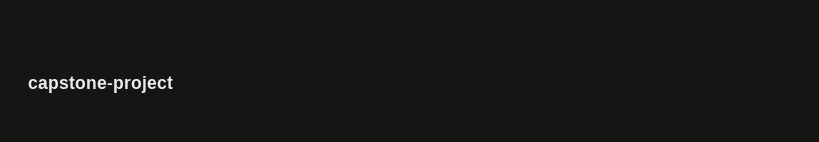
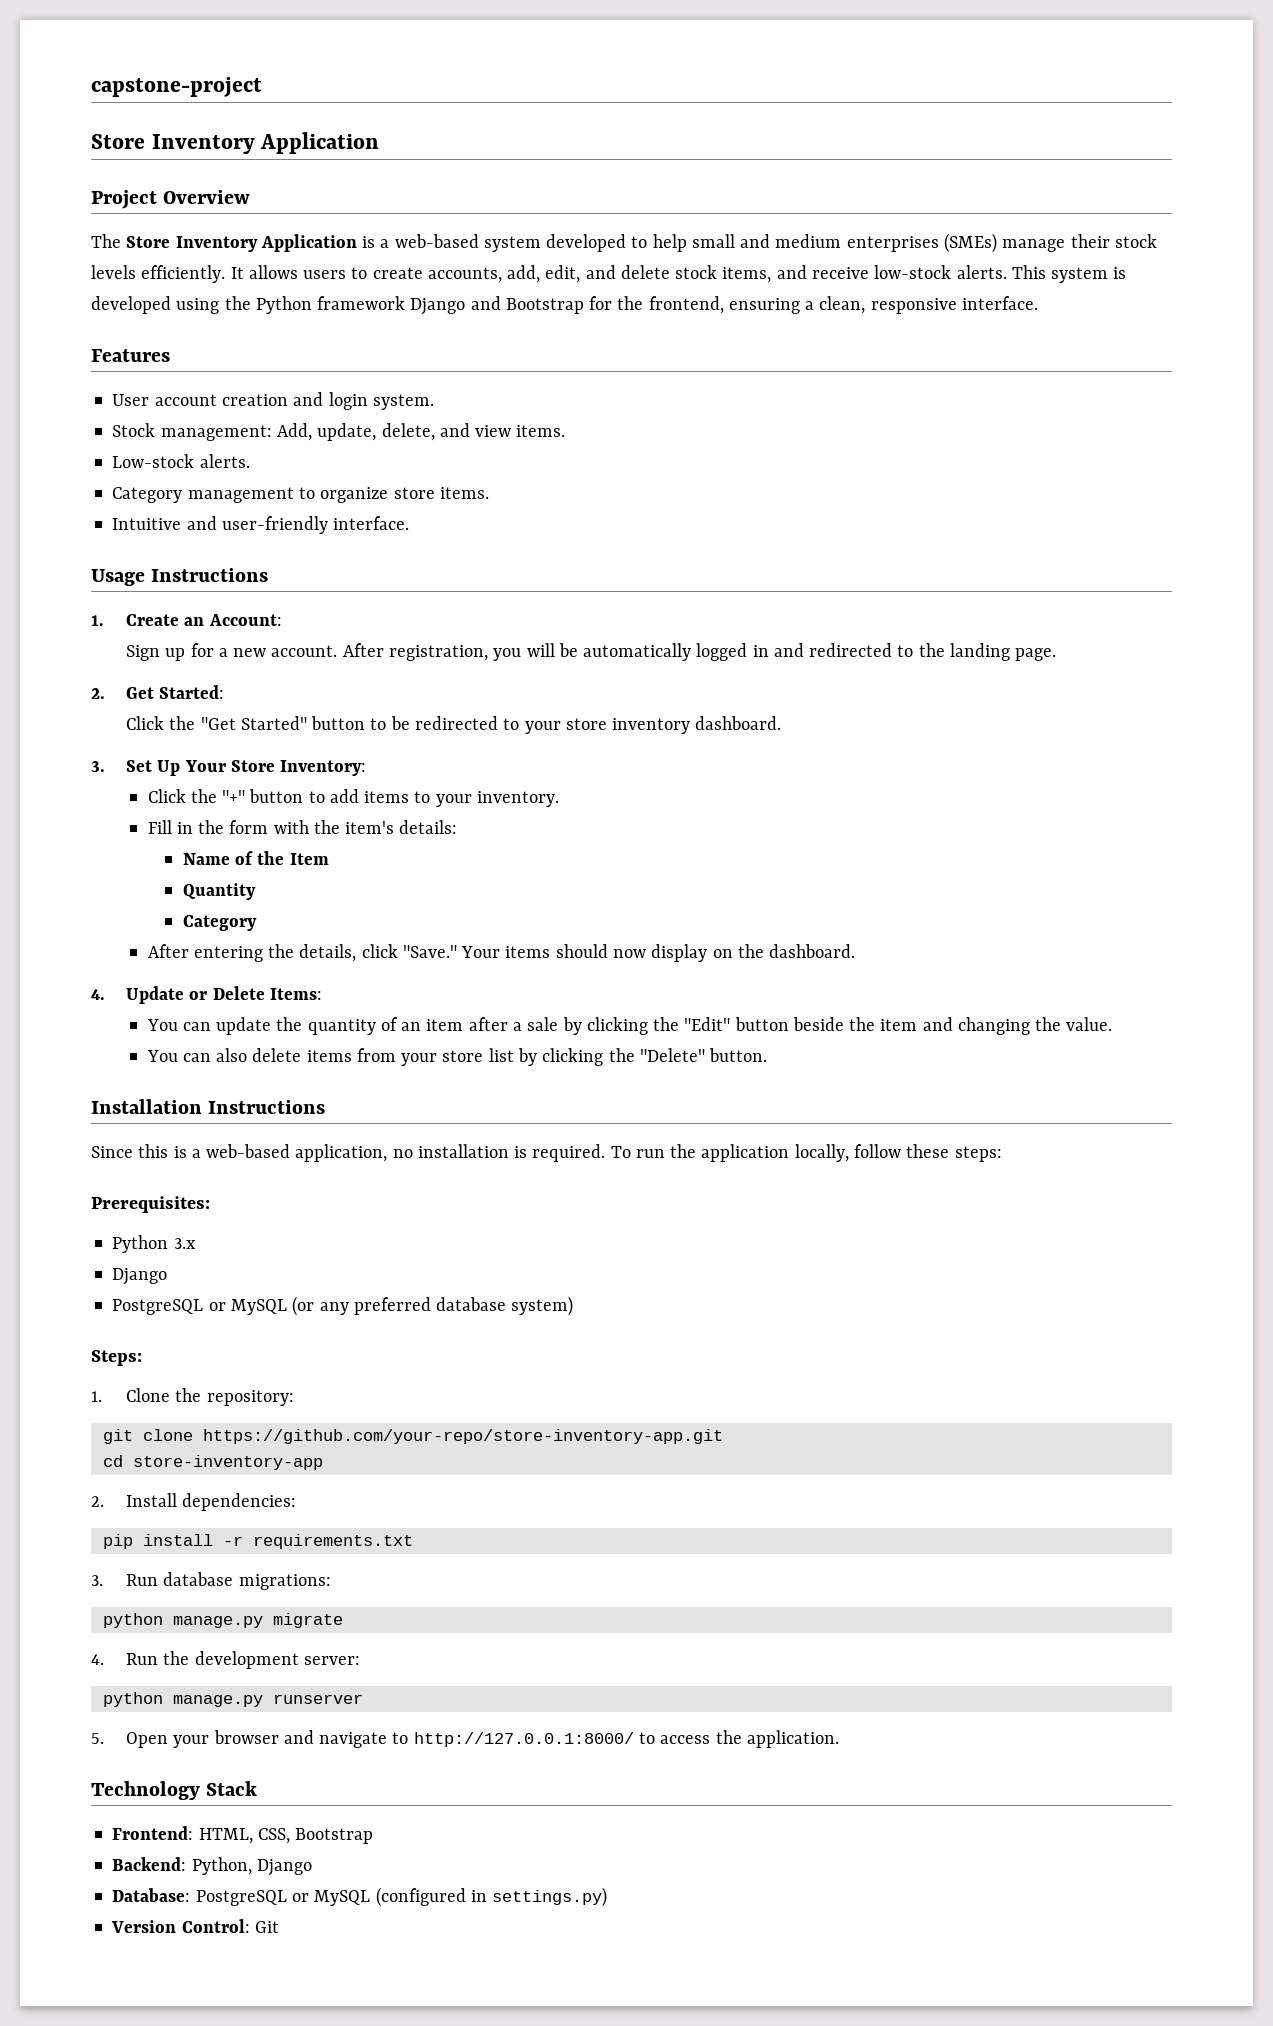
  capstone-project
+ Store Inventory Application
+ Project Overview
+ The Store Inventory Application is a web-based system developed to help small and medium enterprises (SMEs) manage their stock levels efficiently. It allows users to create accounts, add, edit, and delete stock items, and receive low-stock alerts. This system is developed using the Python framework Django and Bootstrap for the frontend, ensuring a clean, responsive interface.
+ Features
+ User account creation and login system.
+ Stock management: Add, update, delete, and view items.
+ Low-stock alerts.
+ Category management to organize store items.
+ Intuitive and user-friendly interface.
+ Usage Instructions
+ 1. Create an Account:
+ Sign up for a new account. After registration, you will be automatically logged in and redirected to the landing page.
+ 2. Get Started:
+ Click the "Get Started" button to be redirected to your store inventory dashboard.
+ 3. Set Up Your Store Inventory:
+ Click the "+" button to add items to your inventory.
+ Fill in the form with the item's details:
+ Name of the Item
+ Quantity
+ Category
+ After entering the details, click "Save." Your items should now display on the dashboard.
+ 4. Update or Delete Items:
+ You can update the quantity of an item after a sale by clicking the "Edit" button beside the item and changing the value.
+ You can also delete items from your store list by clicking the "Delete" button.
+ Installation Instructions
+ Since this is a web-based application, no installation is required. To run the application locally, follow these steps:
+ Prerequisites:
+ Python 3.x
+ Django
+ PostgreSQL or MySQL (or any preferred database system)
+ Steps:
+ 1. Clone the repository:
+ git clone https://github.com/your-repo/store-inventory-app.git
+ cd store-inventory-app
+ 2. Install dependencies:
+ pip install -r requirements.txt
+ 3. Run database migrations:
+ python manage.py migrate
+ 4. Run the development server:
+ python manage.py runserver
+ 5. Open your browser and navigate to http://127.0.0.1:8000/ to access the application.
+ Technology Stack
+ Frontend: HTML, CSS, Bootstrap
+ Backend: Python, Django
+ Database: PostgreSQL or MySQL (configured in settings.py)
+ Version Control: Git

